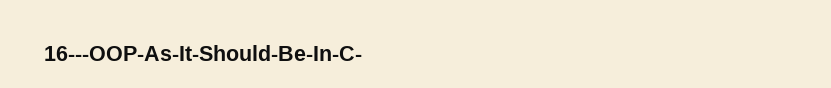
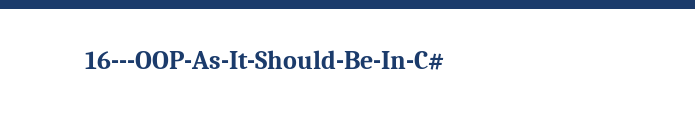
- 16---OOP-As-It-Should-Be-In-C-
+ 16---OOP-As-It-Should-Be-In-C#

